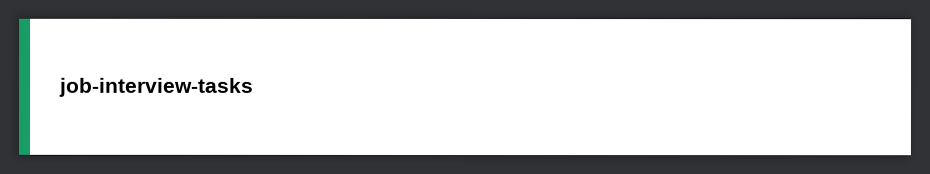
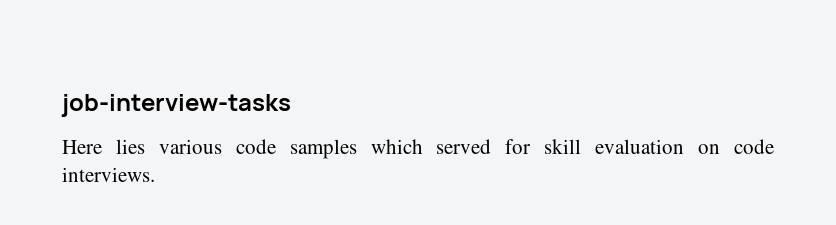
+ Here lies various code samples which served for skill evaluation on code interviews.

